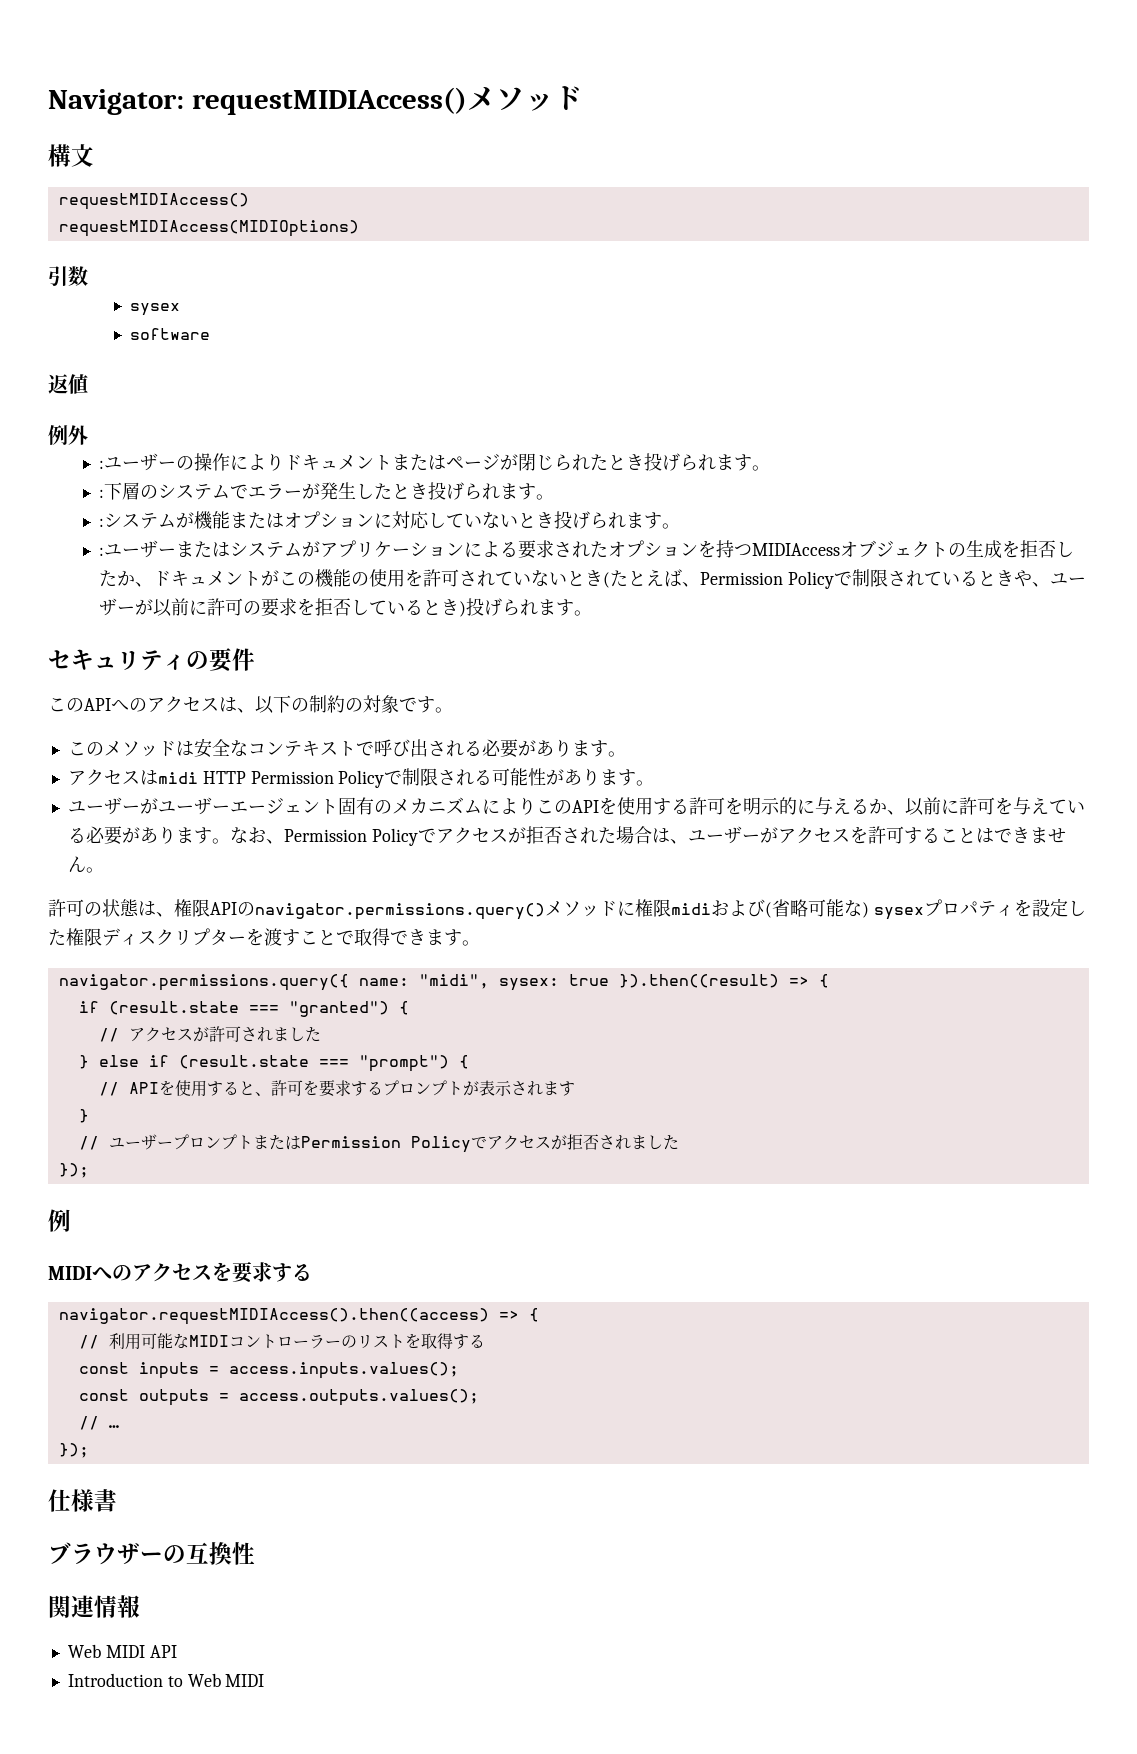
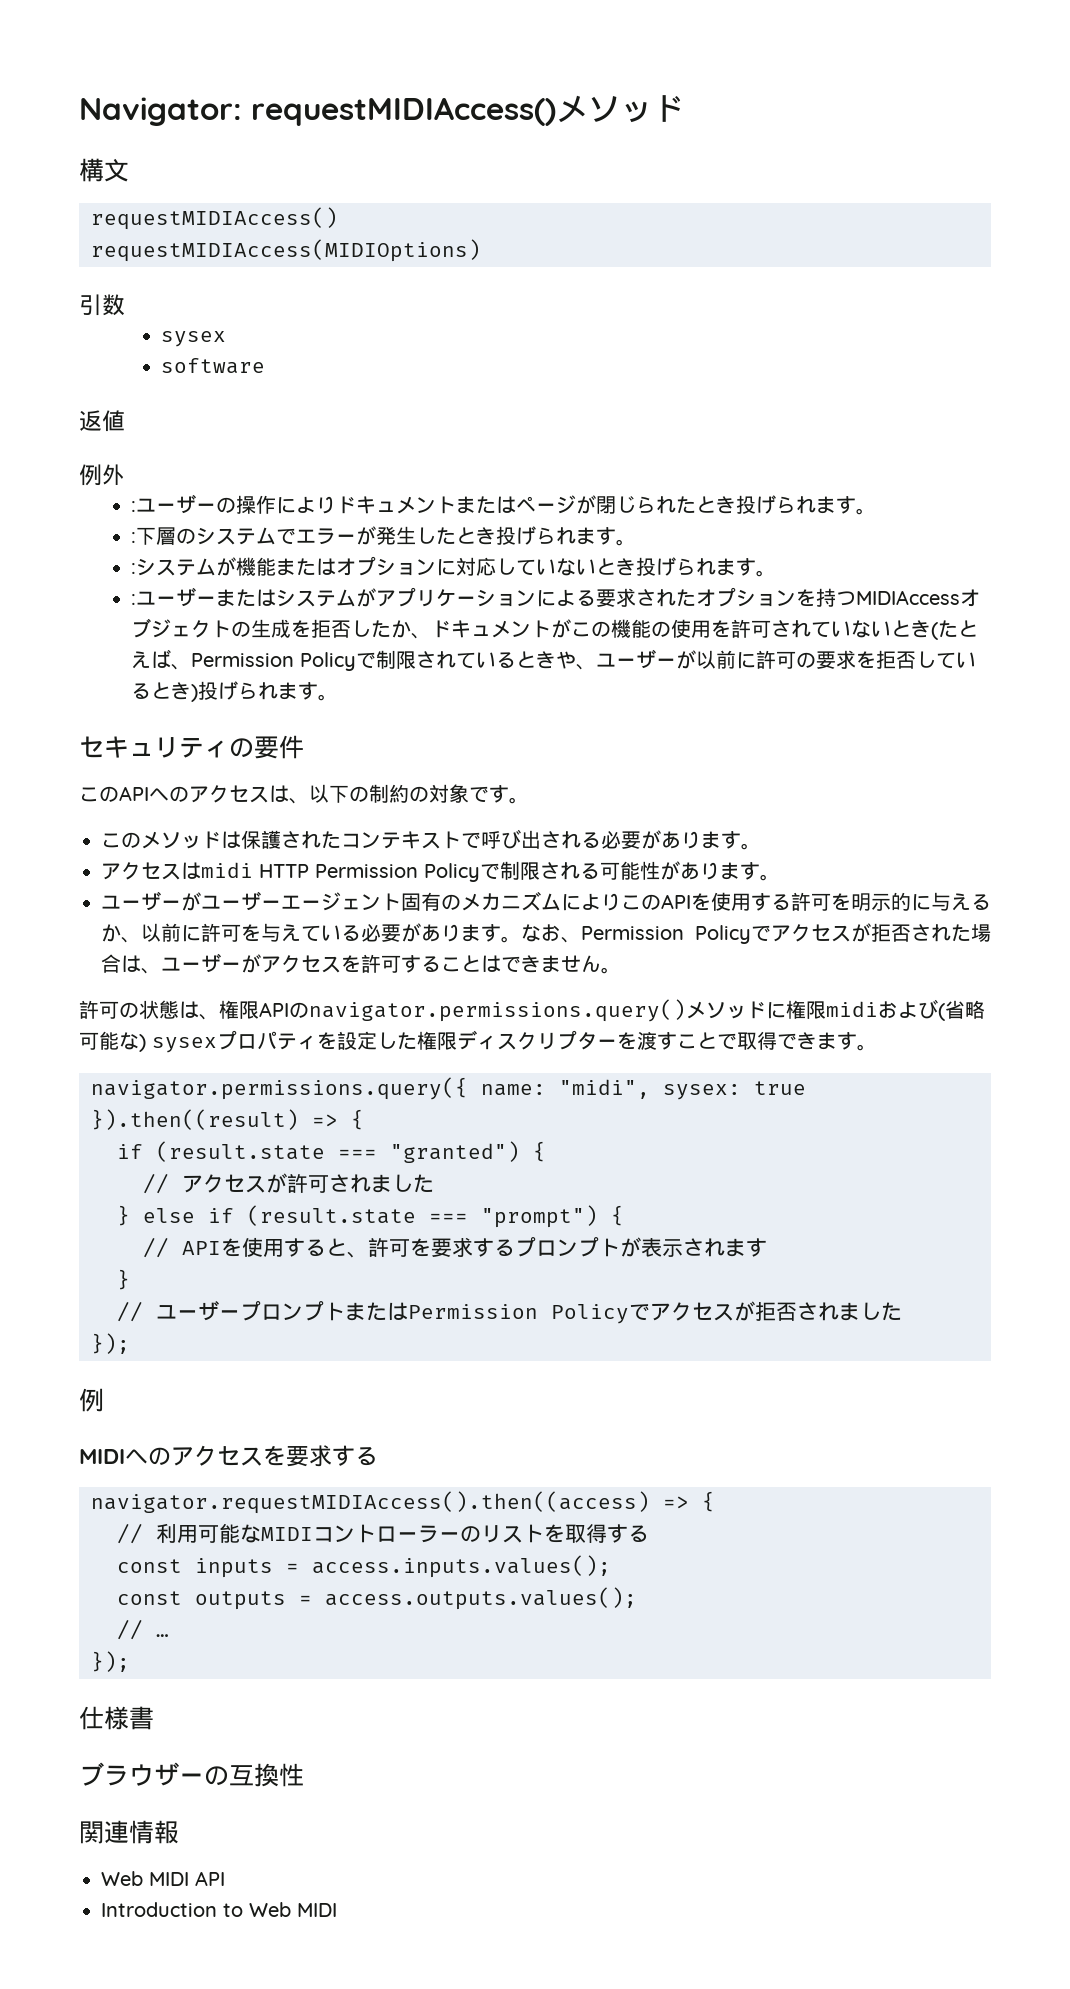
- このメソッドは安全なコンテキストで呼び出される必要があります。
+ このメソッドは保護されたコンテキストで呼び出される必要があります。

